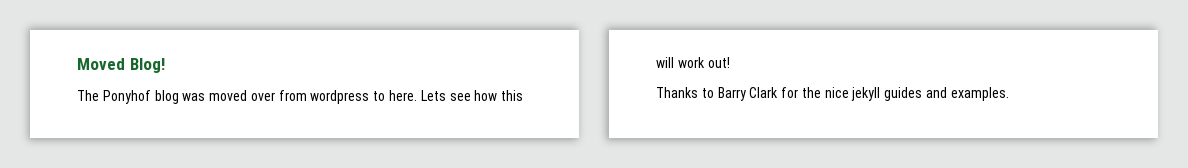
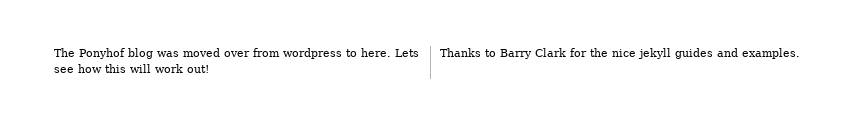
- Moved Blog!

